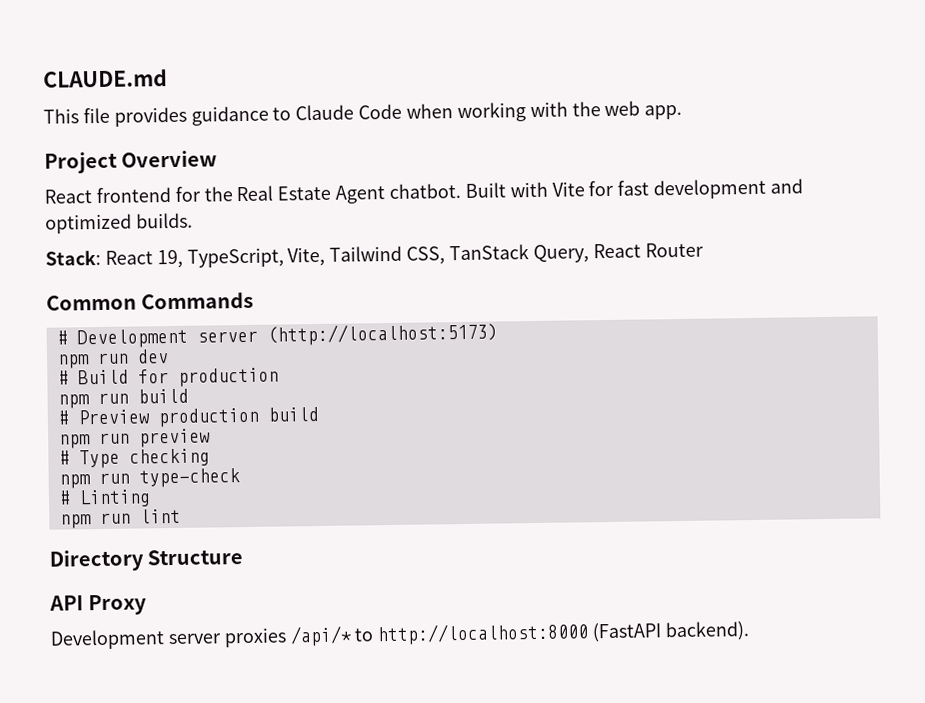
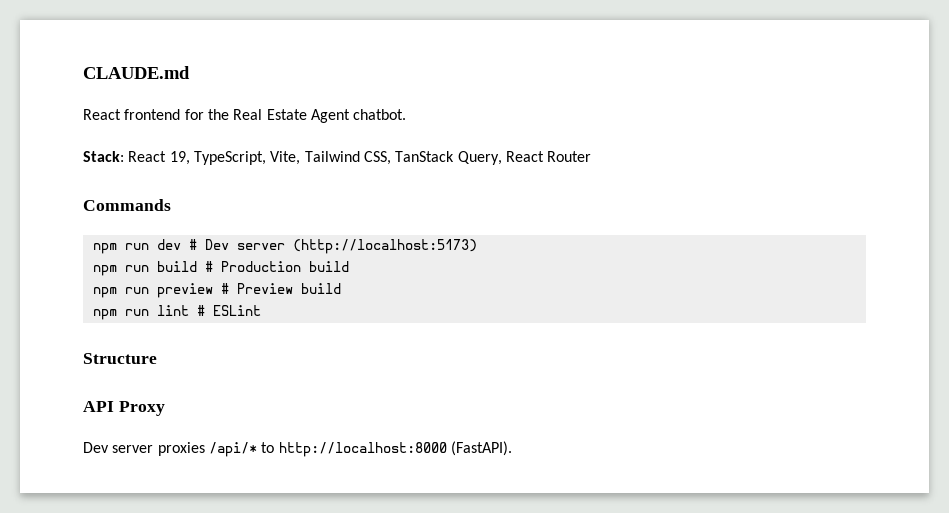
- This file provides guidance to Claude Code when working with the web app.
- Project Overview
- Built with Vite for fast development and optimized builds.
- Common Commands
+ Commands
- # Development server (http://localhost:5173)
+ npm run dev # Dev server (http://localhost:5173)
- npm run dev
- # Build for production
- npm run build
- # Preview production build
- npm run preview
- # Type checking
- npm run type-check
- # Linting
+ npm run build # Production build
+ npm run preview # Preview build
- npm run lint
- Directory Structure
+ npm run lint # ESLint
+ Structure
- Development server proxies /api/* to http://localhost:8000 (FastAPI backend).
+ Dev server proxies /api/* to http://localhost:8000 (FastAPI).

